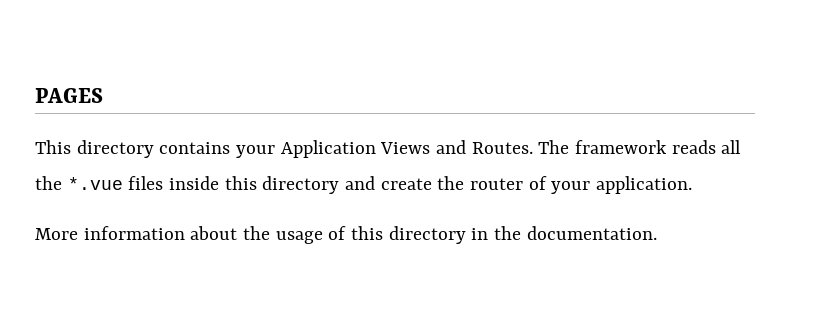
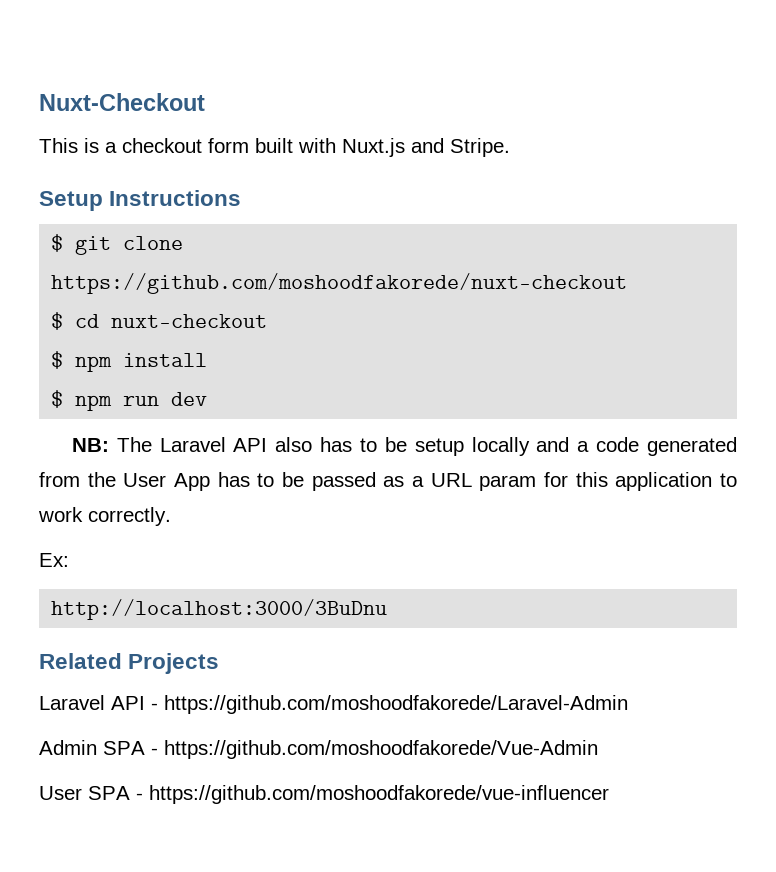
- PAGES
+ Nuxt-Checkout
- This directory contains your Application Views and Routes. The framework reads all the *.vue files inside this directory and create the router of your application.
- More information about the usage of this directory in the documentation.
+ This is a checkout form built with Nuxt.js and Stripe.
+ Setup Instructions
+ $ git clone https://github.com/moshoodfakorede/nuxt-checkout
+ $ cd nuxt-checkout
+ $ npm install
+ $ npm run dev
+ NB: The Laravel API also has to be setup locally and a code generated from the User App has to be passed as a URL param for this application to work correctly.
+ Ex:
+ http://localhost:3000/3BuDnu
+ Related Projects
+ Laravel API - https://github.com/moshoodfakorede/Laravel-Admin
+ Admin SPA - https://github.com/moshoodfakorede/Vue-Admin
+ User SPA - https://github.com/moshoodfakorede/vue-influencer

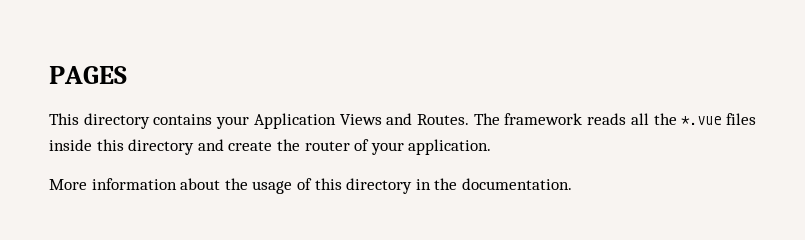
- Nuxt-Checkout
+ PAGES
- This is a checkout form built with Nuxt.js and Stripe.
- Setup Instructions
- $ git clone https://github.com/moshoodfakorede/nuxt-checkout
- $ cd nuxt-checkout
- $ npm install
- $ npm run dev
- NB: The Laravel API also has to be setup locally and a code generated from the User App has to be passed as a URL param for this application to work correctly.
- Ex:
- http://localhost:3000/3BuDnu
- Related Projects
- Laravel API - https://github.com/moshoodfakorede/Laravel-Admin
- Admin SPA - https://github.com/moshoodfakorede/Vue-Admin
- User SPA - https://github.com/moshoodfakorede/vue-influencer
+ This directory contains your Application Views and Routes. The framework reads all the *.vue files inside this directory and create the router of your application.
+ More information about the usage of this directory in the documentation.

